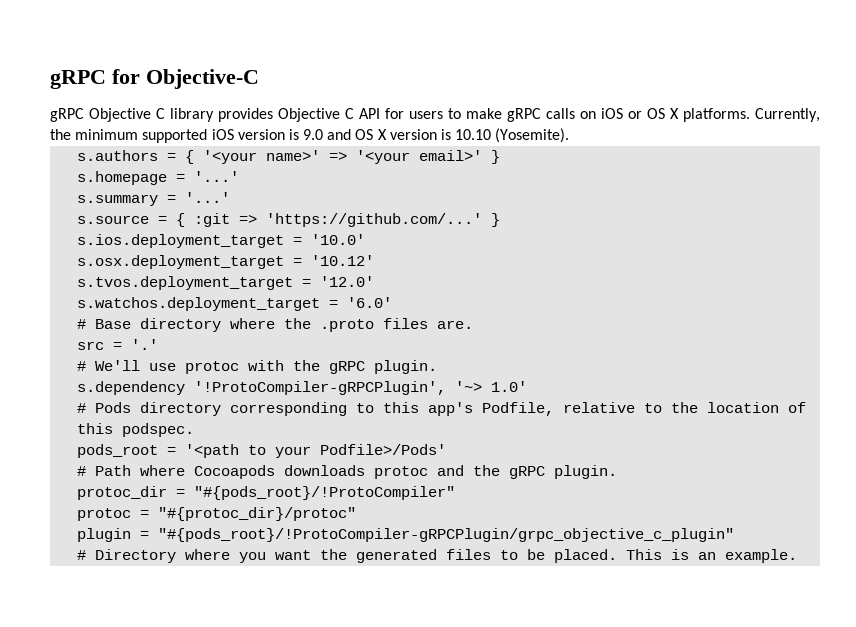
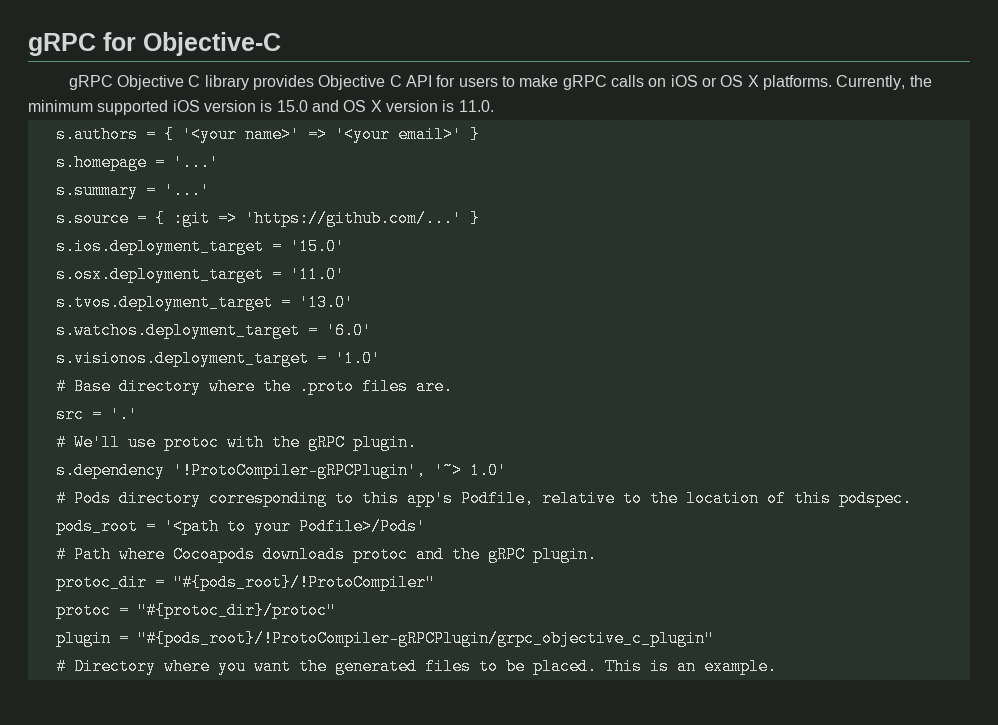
- Currently, the minimum supported iOS version is 9.0 and OS X version is 10.10 (Yosemite).
+ Currently, the minimum supported iOS version is 15.0 and OS X version is 11.0.
- s.ios.deployment_target = '10.0'
+ s.ios.deployment_target = '15.0'
- s.osx.deployment_target = '10.12'
+ s.osx.deployment_target = '11.0'
- s.tvos.deployment_target = '12.0'
+ s.tvos.deployment_target = '13.0'
+ s.visionos.deployment_target = '1.0'

